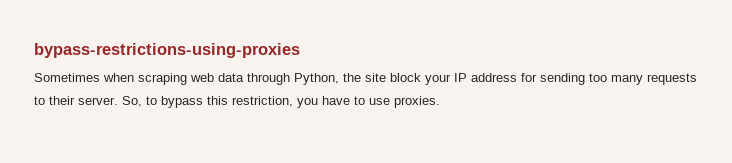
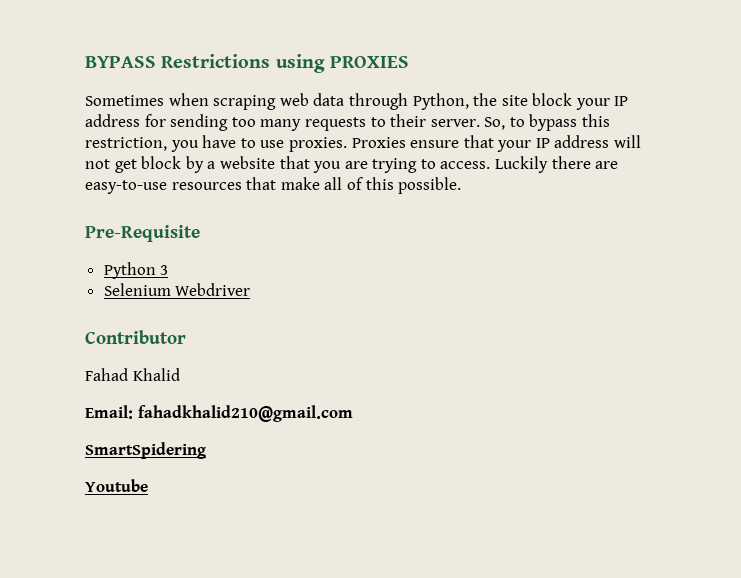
- bypass-restrictions-using-proxies
+ BYPASS Restrictions using PROXIES
+ Proxies ensure that your IP address will not get block by a website that you are trying to access. Luckily there are easy-to-use resources that make all of this possible.
+ Pre-Requisite
+ Python 3
+ Selenium Webdriver
+ Contributor
+ Fahad Khalid
+ Email: fahadkhalid210@gmail.com
+ SmartSpidering
+ Youtube

